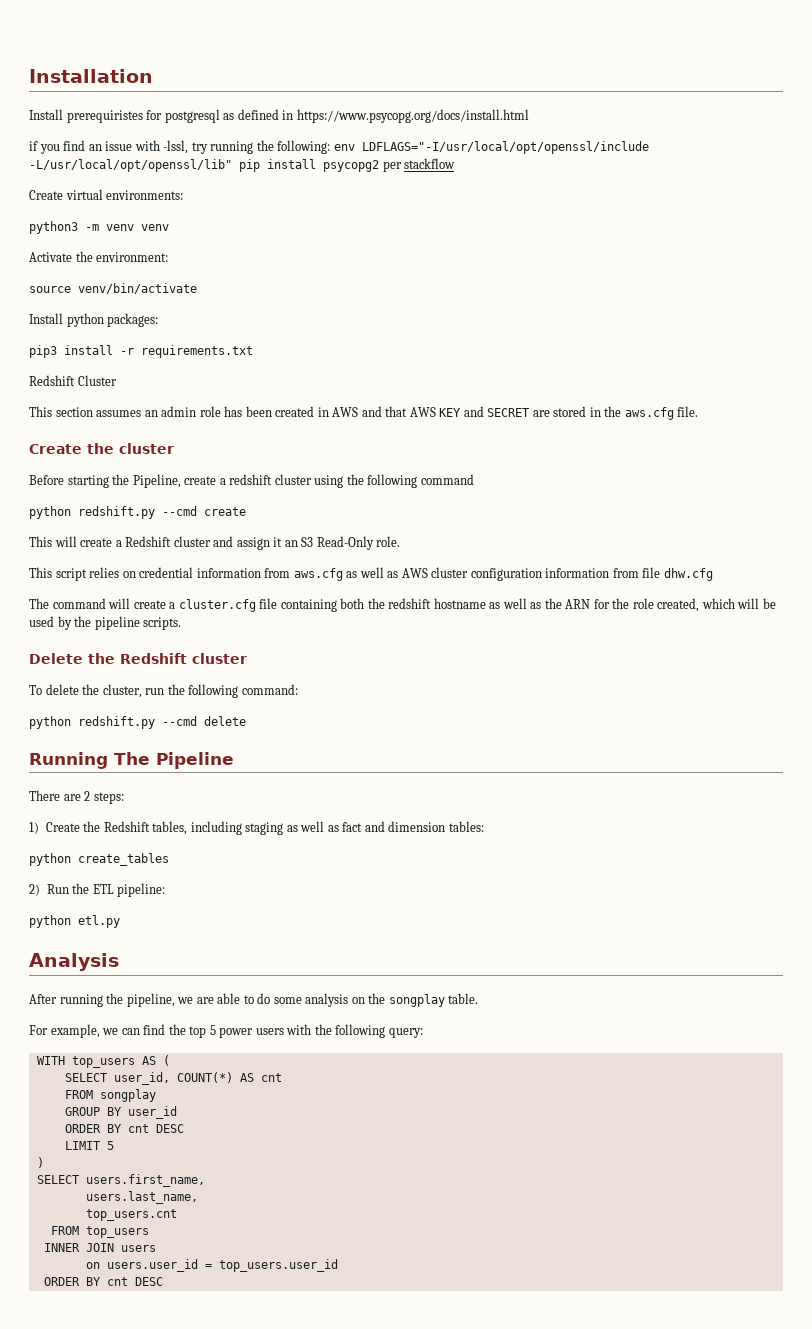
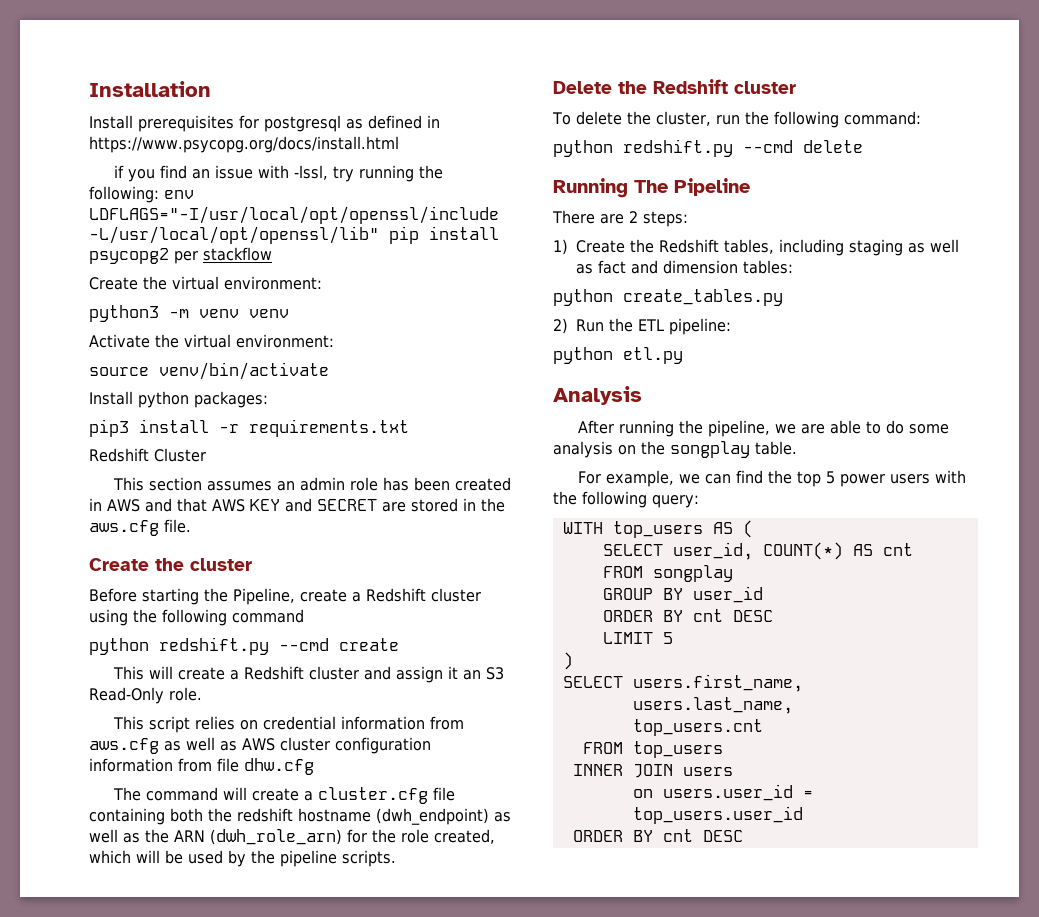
- Install prerequiristes for postgresql as defined in https://www.psycopg.org/docs/install.html
+ Install prerequisites for postgresql as defined in https://www.psycopg.org/docs/install.html
- Create virtual environments:
+ Create the virtual environment:
- Activate the environment:
+ Activate the virtual environment:
- Before starting the Pipeline, create a redshift cluster using the following command
+ Before starting the Pipeline, create a Redshift cluster using the following command
- The command will create a cluster.cfg file containing both the redshift hostname as well as the ARN for the role created, which will be used by the pipeline scripts.
+ The command will create a cluster.cfg file containing both the redshift hostname (dwh_endpoint) as well as the ARN (dwh_role_arn) for the role created, which will be used by the pipeline scripts.
- python create_tables
+ python create_tables.py

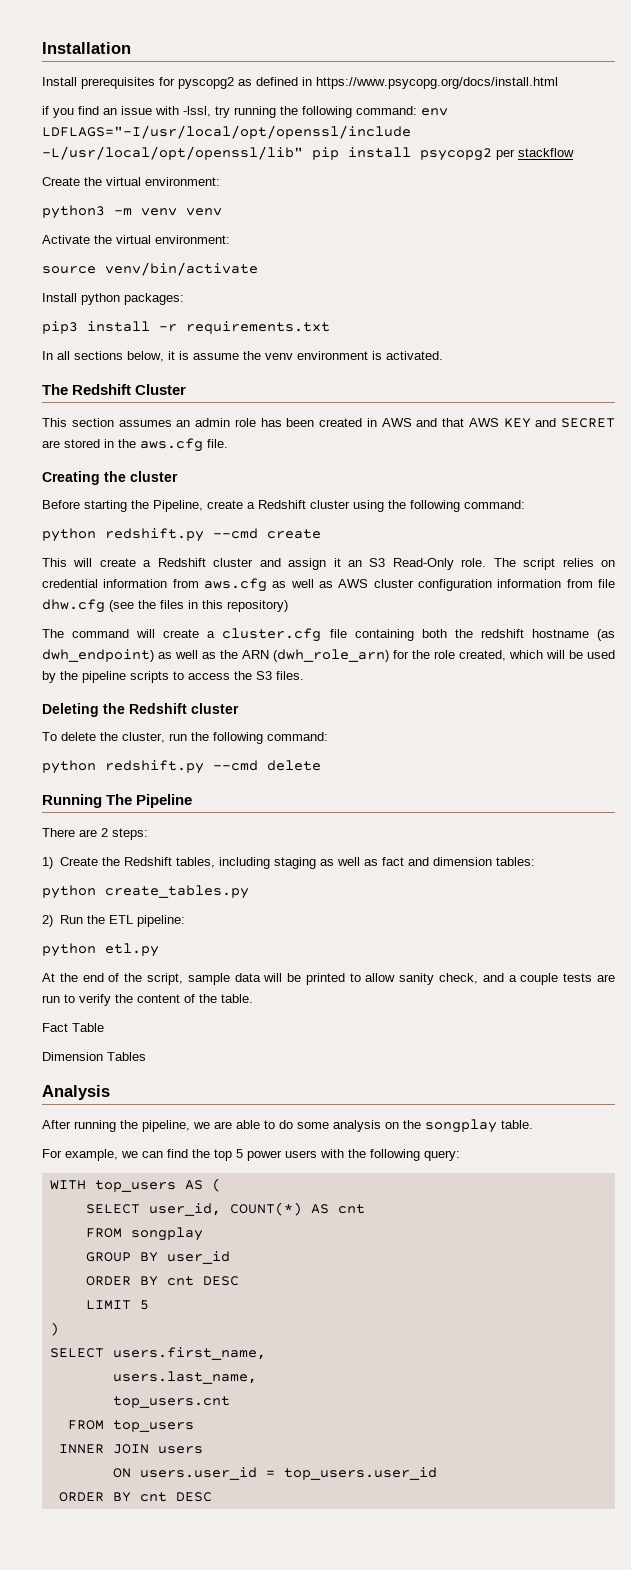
- Install prerequisites for postgresql as defined in https://www.psycopg.org/docs/install.html
+ Install prerequisites for pyscopg2 as defined in https://www.psycopg.org/docs/install.html
- if you find an issue with -lssl, try running the following: env LDFLAGS="-I/usr/local/opt/openssl/include -L/usr/local/opt/openssl/lib" pip install psycopg2 per stackflow
+ if you find an issue with -lssl, try running the following command: env LDFLAGS="-I/usr/local/opt/openssl/include -L/usr/local/opt/openssl/lib" pip install psycopg2 per stackflow
- Redshift Cluster
+ In all sections below, it is assume the venv environment is activated.
+ The Redshift Cluster
- Create the cluster
+ Creating the cluster
- Before starting the Pipeline, create a Redshift cluster using the following command
+ Before starting the Pipeline, create a Redshift cluster using the following command:
- This will create a Redshift cluster and assign it an S3 Read-Only role.
- This script relies on credential information from aws.cfg as well as AWS cluster configuration information from file dhw.cfg
+ This will create a Redshift cluster and assign it an S3 Read-Only role. The script relies on credential information from aws.cfg as well as AWS cluster configuration information from file dhw.cfg (see the files in this repository)
- The command will create a cluster.cfg file containing both the redshift hostname (dwh_endpoint) as well as the ARN (dwh_role_arn) for the role created, which will be used by the pipeline scripts.
- Delete the Redshift cluster
+ The command will create a cluster.cfg file containing both the redshift hostname (as dwh_endpoint) as well as the ARN (dwh_role_arn) for the role created, which will be used by the pipeline scripts to access the S3 files.
+ Deleting the Redshift cluster
+ At the end of the script, sample data will be printed to allow sanity check, and a couple tests are run to verify the content of the table.
+ Fact Table
+ Dimension Tables
- on users.user_id = top_users.user_id
+ ON users.user_id = top_users.user_id

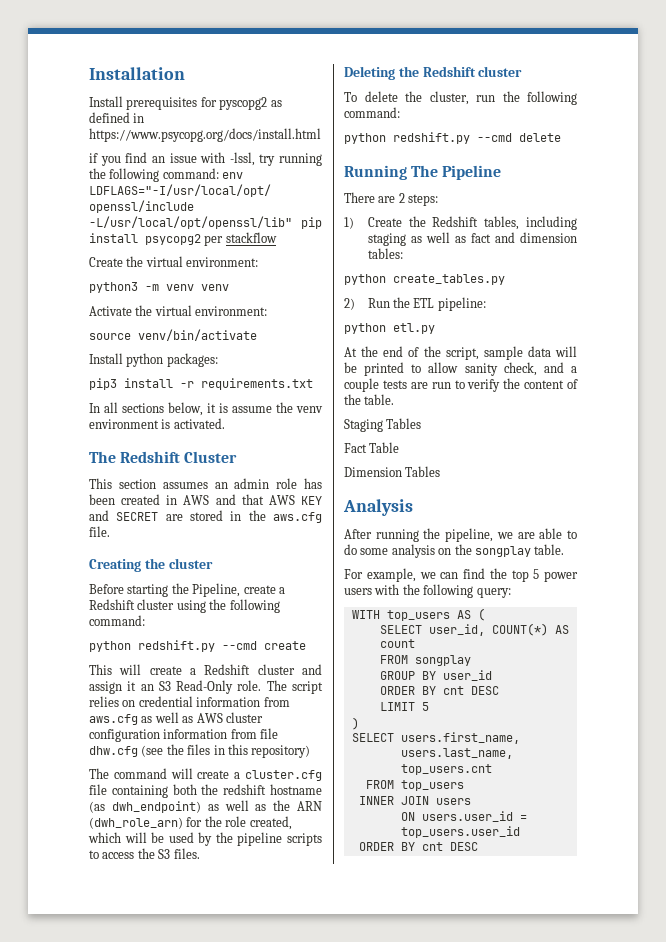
+ Staging Tables
- SELECT user_id, COUNT(*) AS cnt
+ SELECT user_id, COUNT(*) AS count

